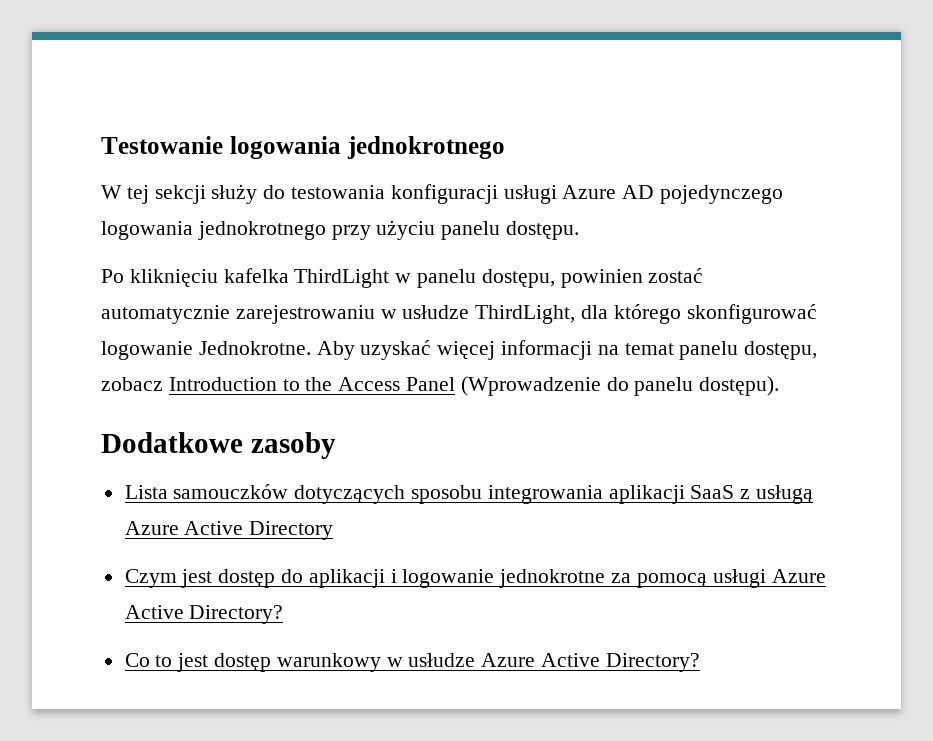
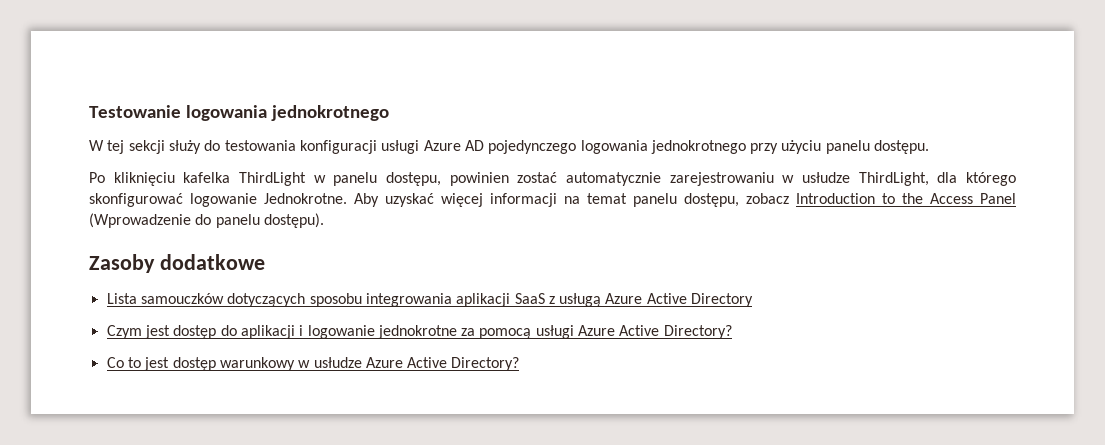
- Dodatkowe zasoby
+ Zasoby dodatkowe

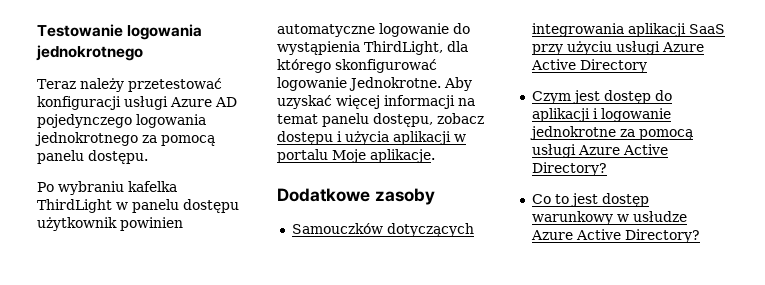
- W tej sekcji służy do testowania konfiguracji usługi Azure AD pojedynczego logowania jednokrotnego przy użyciu panelu dostępu.
+ Teraz należy przetestować konfiguracji usługi Azure AD pojedynczego logowania jednokrotnego za pomocą panelu dostępu.
- Po kliknięciu kafelka ThirdLight w panelu dostępu, powinien zostać automatycznie zarejestrowaniu w usłudze ThirdLight, dla którego skonfigurować logowanie Jednokrotne.
+ Po wybraniu kafelka ThirdLight w panelu dostępu użytkownik powinien automatyczne logowanie do wystąpienia ThirdLight, dla którego skonfigurować logowanie Jednokrotne.
- Aby uzyskać więcej informacji na temat panelu dostępu, zobacz Introduction to the Access Panel (Wprowadzenie do panelu dostępu).
- Zasoby dodatkowe
- Lista samouczków dotyczących sposobu integrowania aplikacji SaaS z usługą Azure Active Directory
+ Aby uzyskać więcej informacji na temat panelu dostępu, zobacz dostępu i użycia aplikacji w portalu Moje aplikacje.
+ Dodatkowe zasoby
+ Samouczków dotyczących integrowania aplikacji SaaS przy użyciu usługi Azure Active Directory

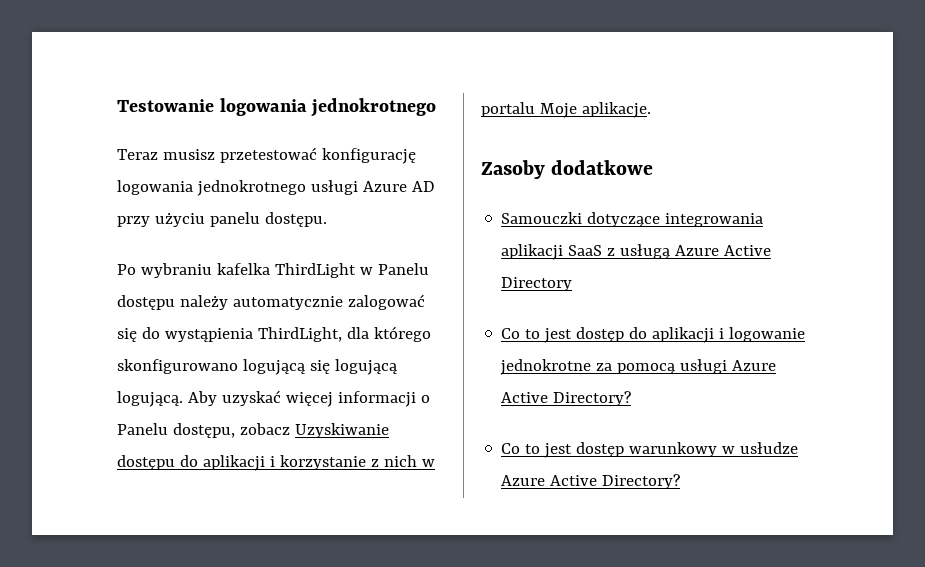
- Teraz należy przetestować konfiguracji usługi Azure AD pojedynczego logowania jednokrotnego za pomocą panelu dostępu.
+ Teraz musisz przetestować konfigurację logowania jednokrotnego usługi Azure AD przy użyciu panelu dostępu.
- Po wybraniu kafelka ThirdLight w panelu dostępu użytkownik powinien automatyczne logowanie do wystąpienia ThirdLight, dla którego skonfigurować logowanie Jednokrotne. Aby uzyskać więcej informacji na temat panelu dostępu, zobacz dostępu i użycia aplikacji w portalu Moje aplikacje.
- Dodatkowe zasoby
- Samouczków dotyczących integrowania aplikacji SaaS przy użyciu usługi Azure Active Directory
+ Po wybraniu kafelka ThirdLight w Panelu dostępu należy automatycznie zalogować się do wystąpienia ThirdLight, dla którego skonfigurowano logującą się logującą logującą. Aby uzyskać więcej informacji o Panelu dostępu, zobacz Uzyskiwanie dostępu do aplikacji i korzystanie z nich w portalu Moje aplikacje.
+ Zasoby dodatkowe
+ Samouczki dotyczące integrowania aplikacji SaaS z usługą Azure Active Directory
- Czym jest dostęp do aplikacji i logowanie jednokrotne za pomocą usługi Azure Active Directory?
+ Co to jest dostęp do aplikacji i logowanie jednokrotne za pomocą usługi Azure Active Directory?

